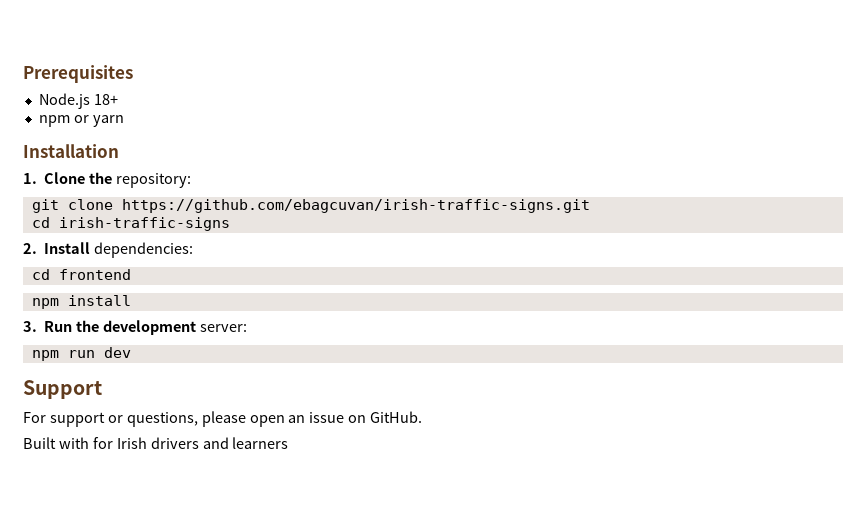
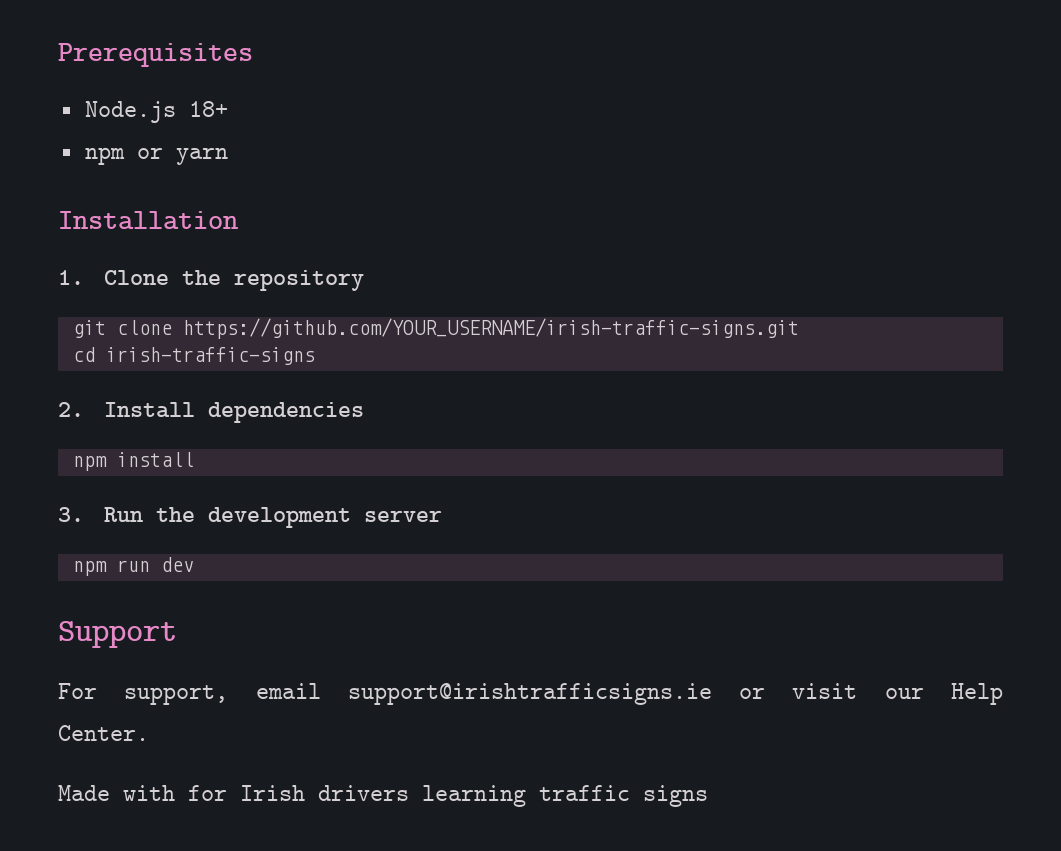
- 1. Clone the repository:
+ 1. Clone the repository
- git clone https://github.com/ebagcuvan/irish-traffic-signs.git
+ git clone https://github.com/YOUR_USERNAME/irish-traffic-signs.git
- 2. Install dependencies:
- cd frontend
+ 2. Install dependencies
- 3. Run the development server:
+ 3. Run the development server
- For support or questions, please open an issue on GitHub.
- Built with for Irish drivers and learners
+ For support, email support@irishtrafficsigns.ie or visit our Help Center.
+ Made with for Irish drivers learning traffic signs

